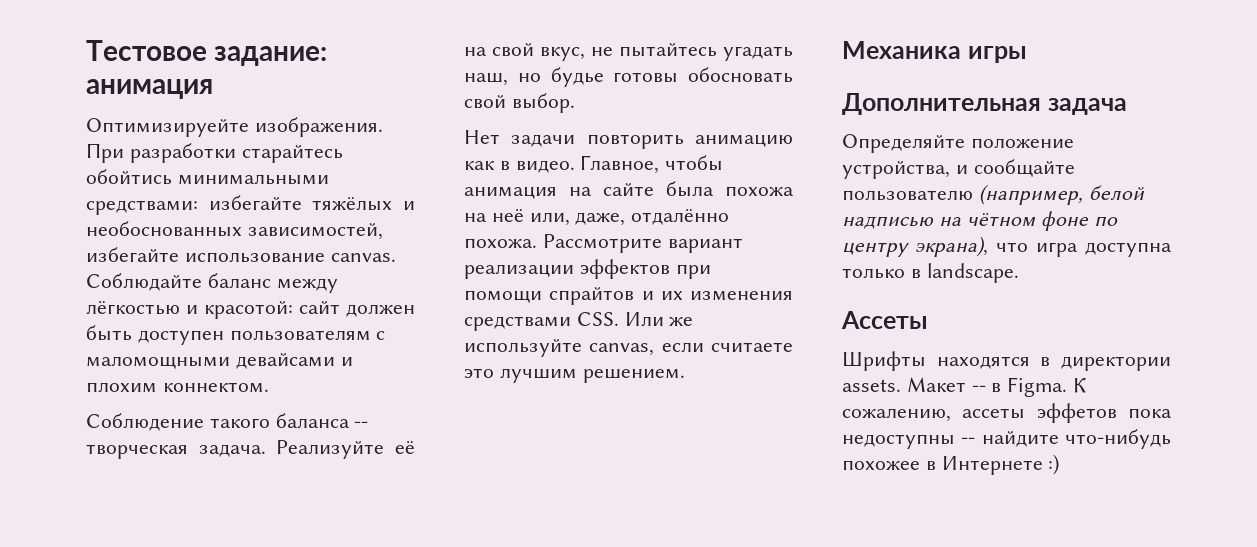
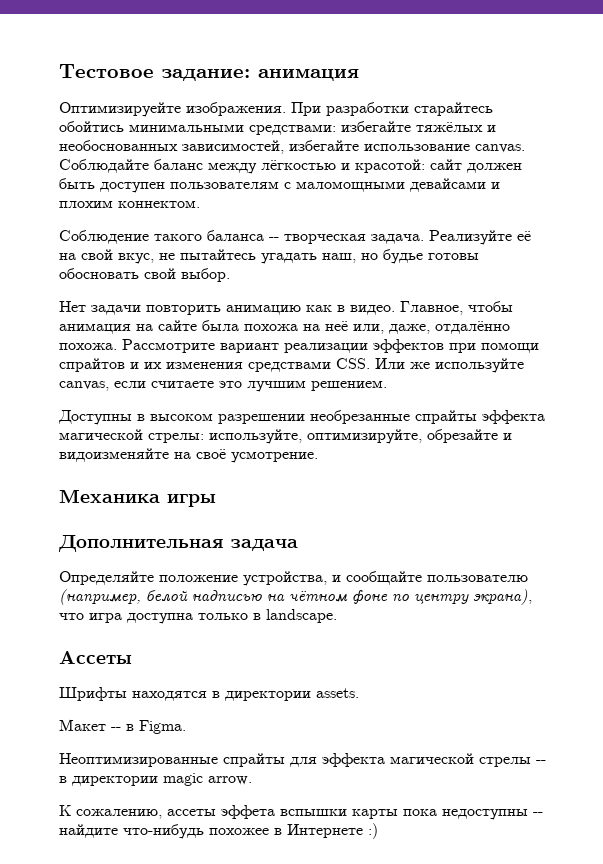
+ Доступны в высоком разрешении необрезанные спрайты эффекта магической стрелы: используйте, оптимизируйте, обрезайте и видоизменяйте на своё усмотрение.
- Шрифты находятся в директории assets. Макет -- в Figma. К сожалению, ассеты эффетов пока недоступны -- найдите что-нибудь похожее в Интернете :)
+ Шрифты находятся в директории assets.
+ Макет -- в Figma.
+ Неоптимизированные спрайты для эффекта магической стрелы -- в директории magic arrow.
+ К сожалению, ассеты эффета вспышки карты пока недоступны -- найдите что-нибудь похожее в Интернете :)

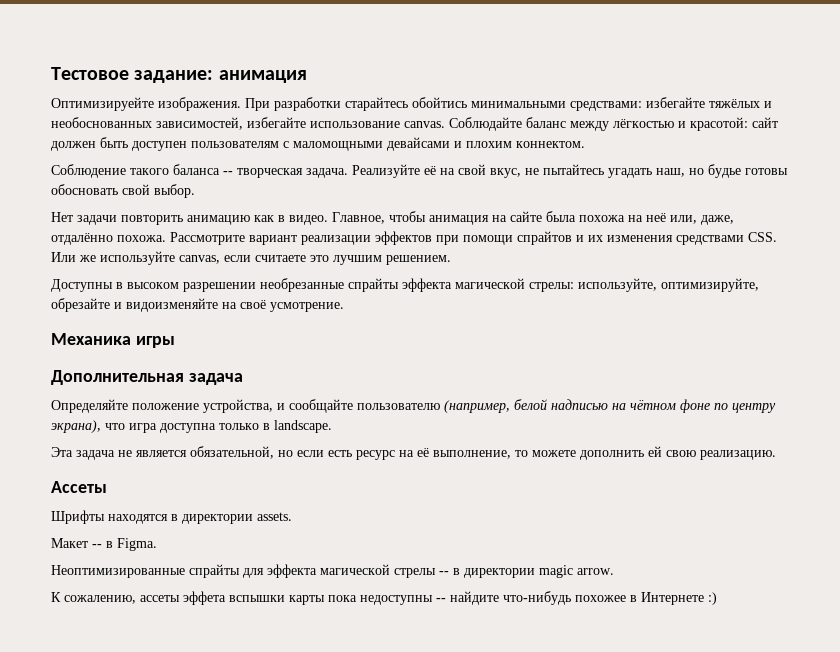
+ Эта задача не является обязательной, но если есть ресурс на её выполнение, то можете дополнить ей свою реализацию.

